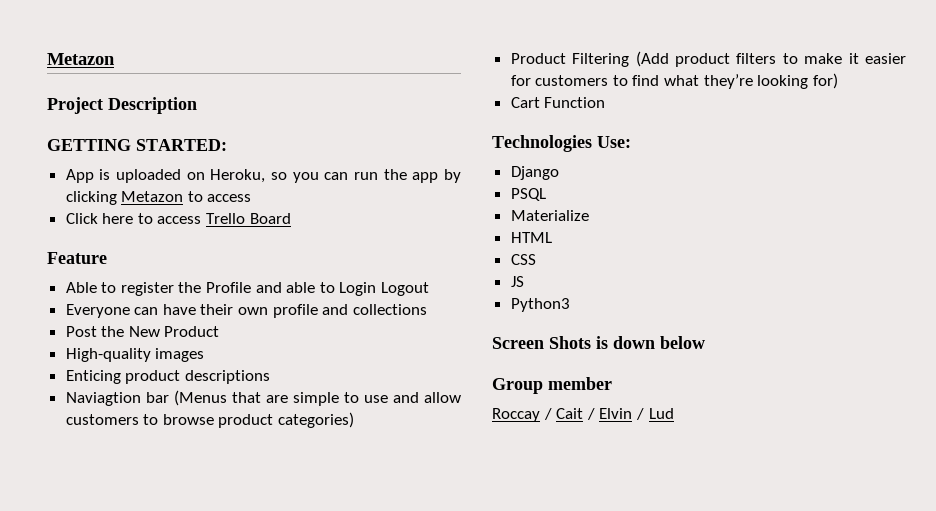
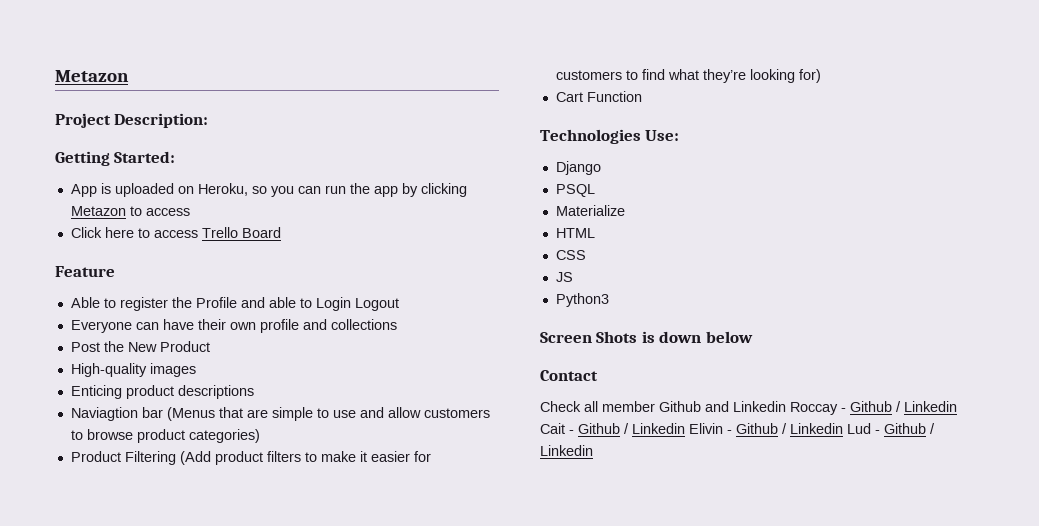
- Project Description
- GETTING STARTED:
+ Project Description:
+ Getting Started:
- Group member
- Roccay / Cait / Elvin / Lud
+ Contact
+ Check all member Github and Linkedin Roccay - Github / Linkedin Cait - Github / Linkedin Elivin - Github / Linkedin Lud - Github / Linkedin

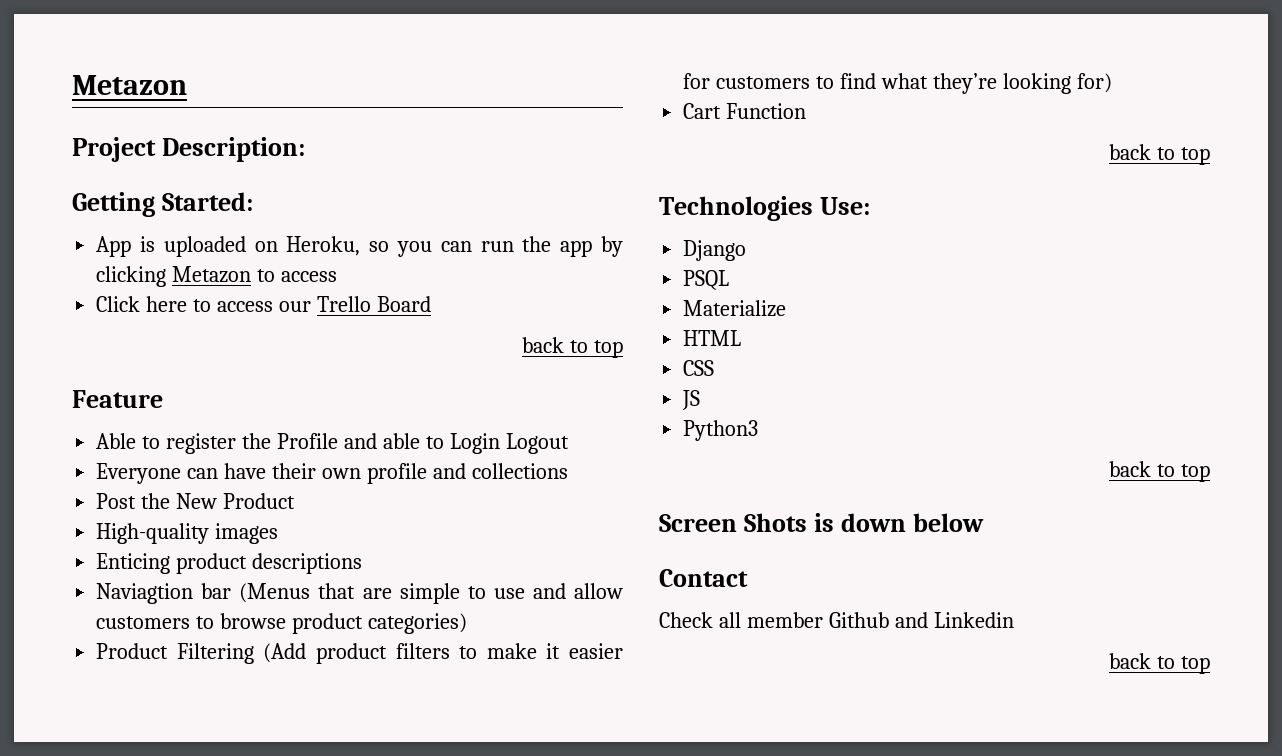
- Click here to access Trello Board
+ Click here to access our Trello Board
+ back to top
  Cart Function
+ back to top
  Python3
+ back to top
- Check all member Github and Linkedin Roccay - Github / Linkedin Cait - Github / Linkedin Elivin - Github / Linkedin Lud - Github / Linkedin
+ Check all member Github and Linkedin
+ back to top

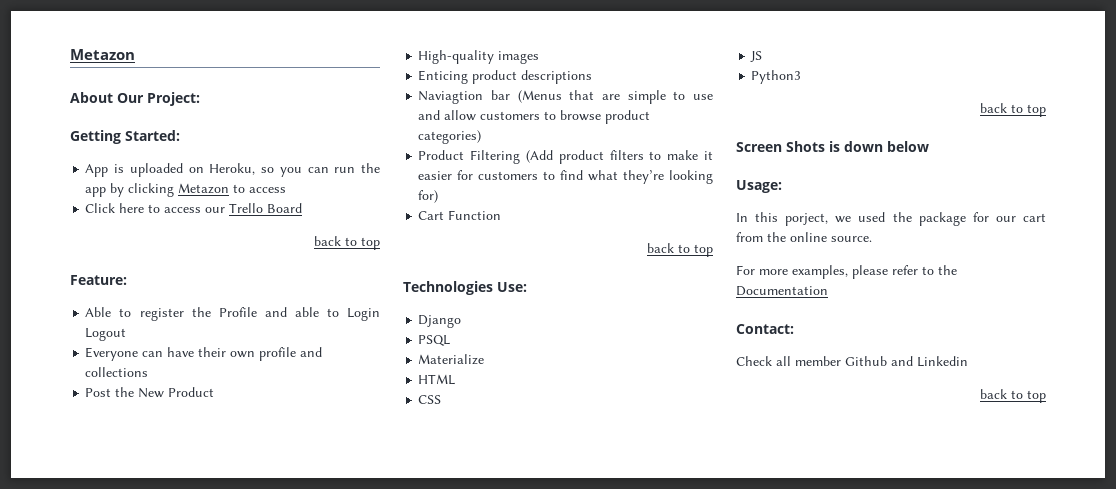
- Project Description:
+ About Our Project:
- Feature
+ Feature:
- Contact
+ Usage:
+ In this porject, we used the package for our cart from the online source.
+ For more examples, please refer to the Documentation
+ Contact:

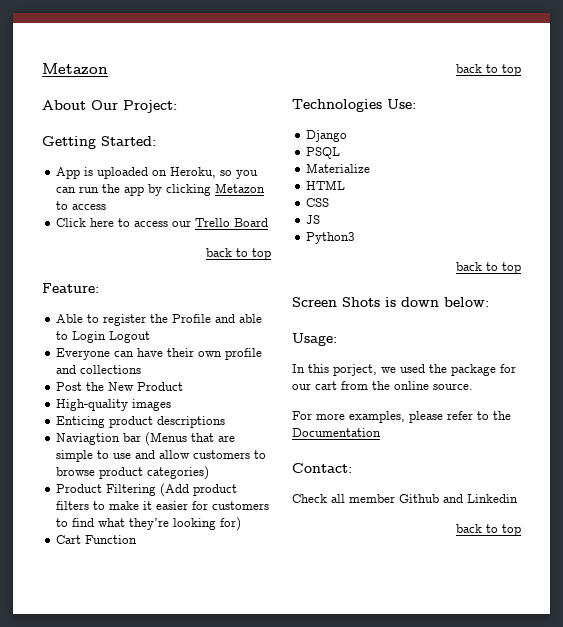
- Screen Shots is down below
+ Screen Shots is down below:

